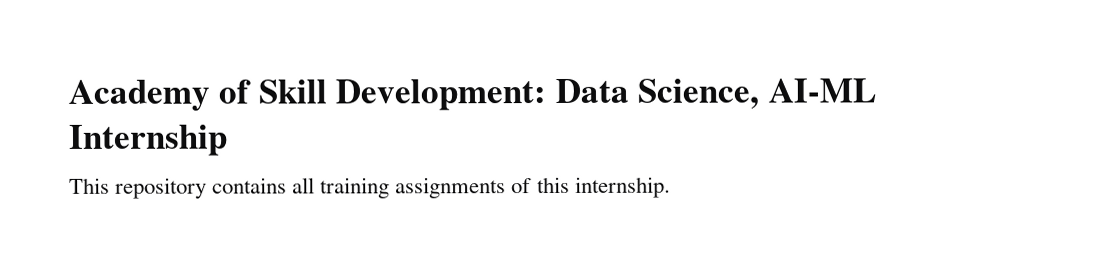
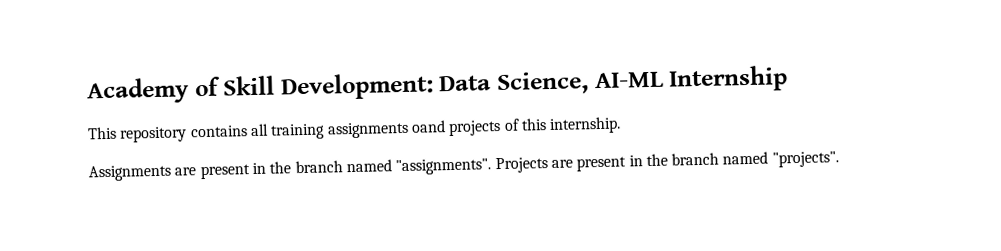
- This repository contains all training assignments of this internship.
+ This repository contains all training assignments oand projects of this internship.
+ Assignments are present in the branch named "assignments". Projects are present in the branch named "projects".

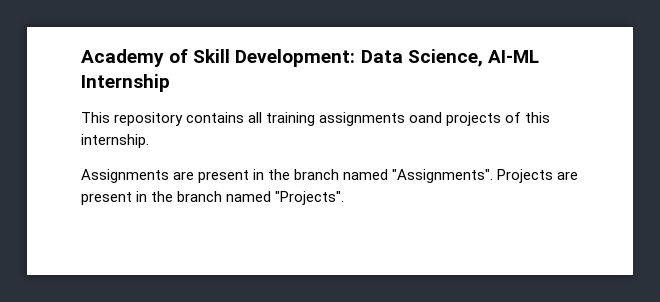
- Assignments are present in the branch named "assignments".
+ Assignments are present in the branch named "Assignments".
- Projects are present in the branch named "projects".
+ Projects are present in the branch named "Projects".

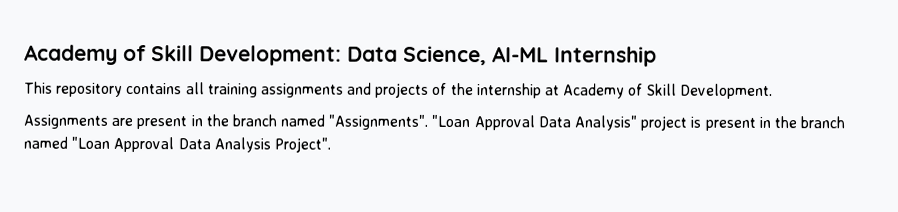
- This repository contains all training assignments oand projects of this internship.
+ This repository contains all training assignments and projects of the internship at Academy of Skill Development.
- Projects are present in the branch named "Projects".
+ "Loan Approval Data Analysis" project is present in the branch named "Loan Approval Data Analysis Project".

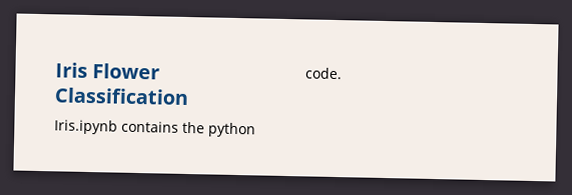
- Academy of Skill Development: Data Science, AI-ML Internship
- This repository contains all training assignments and projects of the internship at Academy of Skill Development.
- Assignments are present in the branch named "Assignments". "Loan Approval Data Analysis" project is present in the branch named "Loan Approval Data Analysis Project".
+ Iris Flower Classification
+ Iris.ipynb contains the python code.

